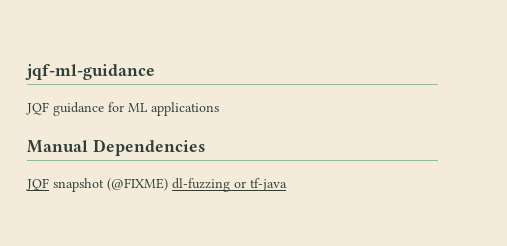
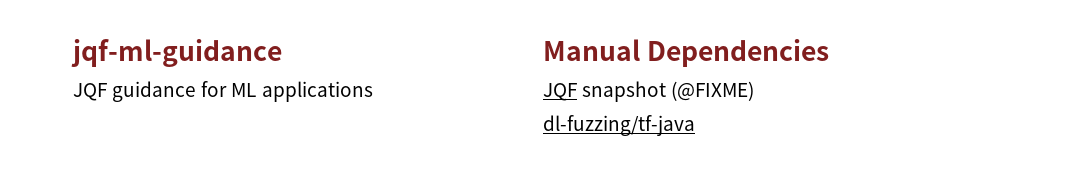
- JQF snapshot (@FIXME) dl-fuzzing or tf-java
+ JQF snapshot (@FIXME)
+ dl-fuzzing/tf-java

